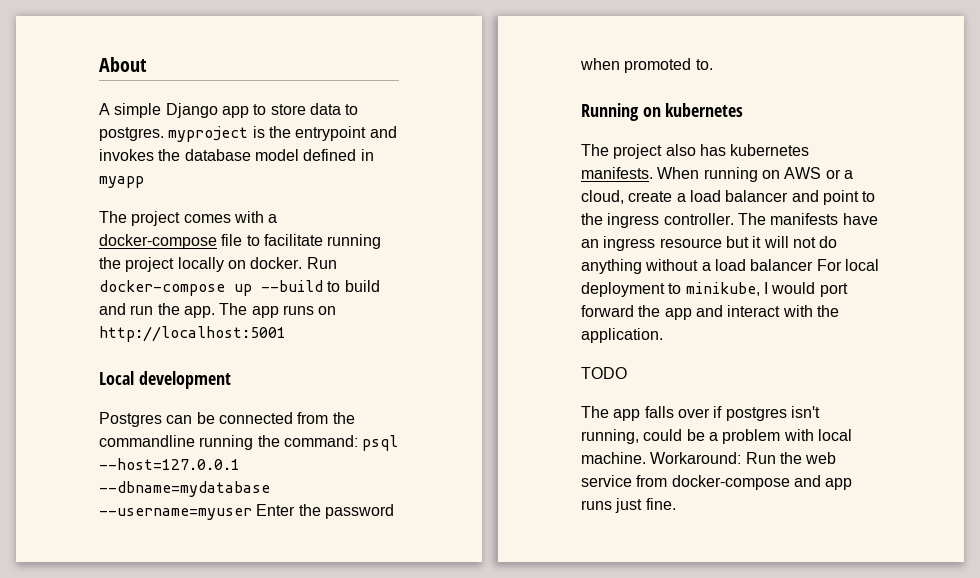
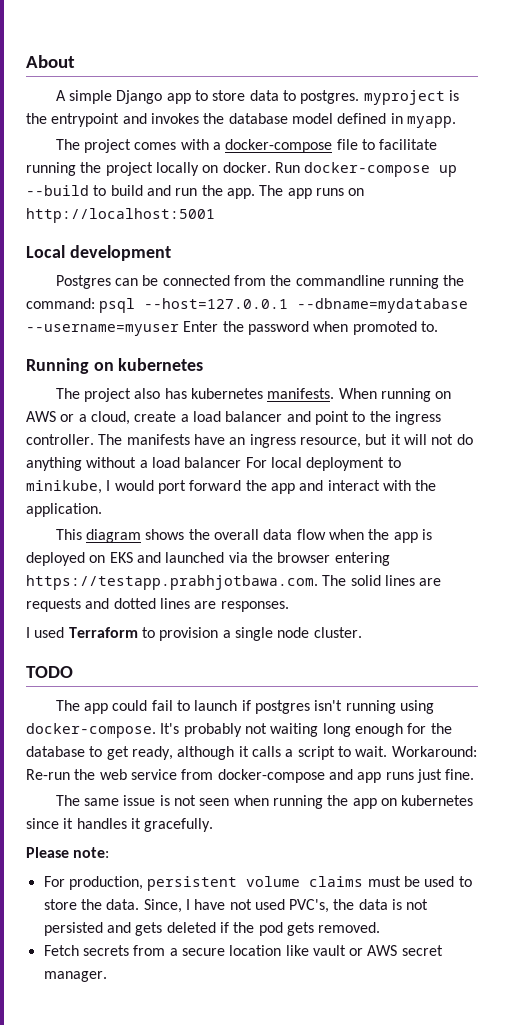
- A simple Django app to store data to postgres. myproject is the entrypoint and invokes the database model defined in myapp
+ A simple Django app to store data to postgres. myproject is the entrypoint and invokes the database model defined in myapp.
- The manifests have an ingress resource but it will not do anything without a load balancer For local deployment to minikube, I would port forward the app and interact with the application.
+ The manifests have an ingress resource, but it will not do anything without a load balancer For local deployment to minikube, I would port forward the app and interact with the application.
+ This diagram shows the overall data flow when the app is deployed on EKS and launched via the browser entering https://testapp.prabhjotbawa.com. The solid lines are requests and dotted lines are responses.
+ I used Terraform to provision a single node cluster.
  TODO
- The app falls over if postgres isn't running, could be a problem with local machine. Workaround: Run the web service from docker-compose and app runs just fine.
+ The app could fail to launch if postgres isn't running using docker-compose. It's probably not waiting long enough for the database to get ready, although it calls a script to wait. Workaround: Re-run the web service from docker-compose and app runs just fine.
+ The same issue is not seen when running the app on kubernetes since it handles it gracefully.
+ Please note:
+ For production, persistent volume claims must be used to store the data. Since, I have not used PVC's, the data is not persisted and gets deleted if the pod gets removed.
+ Fetch secrets from a secure location like vault or AWS secret manager.

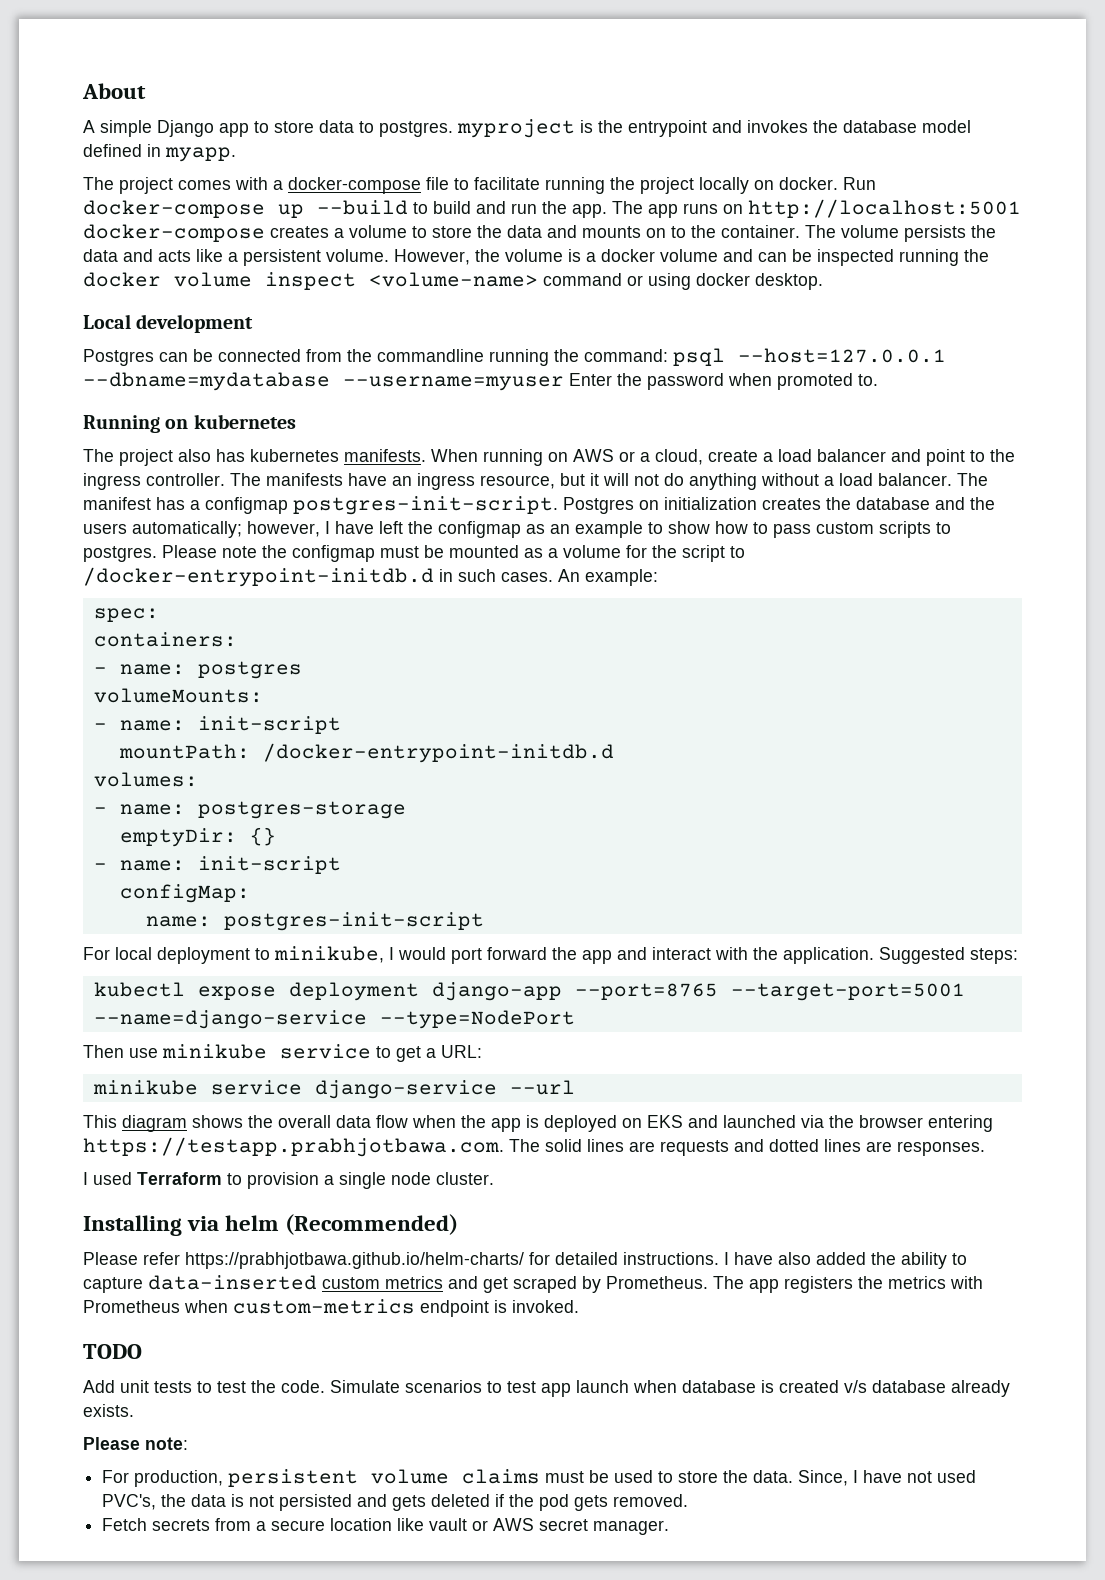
- The app runs on http://localhost:5001
+ The app runs on http://localhost:5001 docker-compose creates a volume to store the data and mounts on to the container. The volume persists the data and acts like a persistent volume. However, the volume is a docker volume and can be inspected running the docker volume inspect <volume-name> command or using docker desktop.
- The manifests have an ingress resource, but it will not do anything without a load balancer For local deployment to minikube, I would port forward the app and interact with the application.
+ The manifests have an ingress resource, but it will not do anything without a load balancer. The manifest has a configmap postgres-init-script. Postgres on initialization creates the database and the users automatically; however, I have left the configmap as an example to show how to pass custom scripts to postgres. Please note the configmap must be mounted as a volume for the script to /docker-entrypoint-initdb.d in such cases. An example:
+ spec:
+ containers:
+ - name: postgres
+ volumeMounts:
+ - name: init-script
+ mountPath: /docker-entrypoint-initdb.d
+ volumes:
+ - name: postgres-storage
+ emptyDir: {}
+ - name: init-script
+ configMap:
+ name: postgres-init-script
+ For local deployment to minikube, I would port forward the app and interact with the application. Suggested steps:
+ kubectl expose deployment django-app --port=8765 --target-port=5001 --name=django-service --type=NodePort
+ Then use minikube service to get a URL:
+ minikube service django-service --url
+ Installing via helm (Recommended)
+ Please refer https://prabhjotbawa.github.io/helm-charts/ for detailed instructions. I have also added the ability to capture data-inserted custom metrics and get scraped by Prometheus. The app registers the metrics with Prometheus when custom-metrics endpoint is invoked.
  TODO
- The app could fail to launch if postgres isn't running using docker-compose. It's probably not waiting long enough for the database to get ready, although it calls a script to wait. Workaround: Re-run the web service from docker-compose and app runs just fine.
- The same issue is not seen when running the app on kubernetes since it handles it gracefully.
+ Add unit tests to test the code. Simulate scenarios to test app launch when database is created v/s database already exists.

